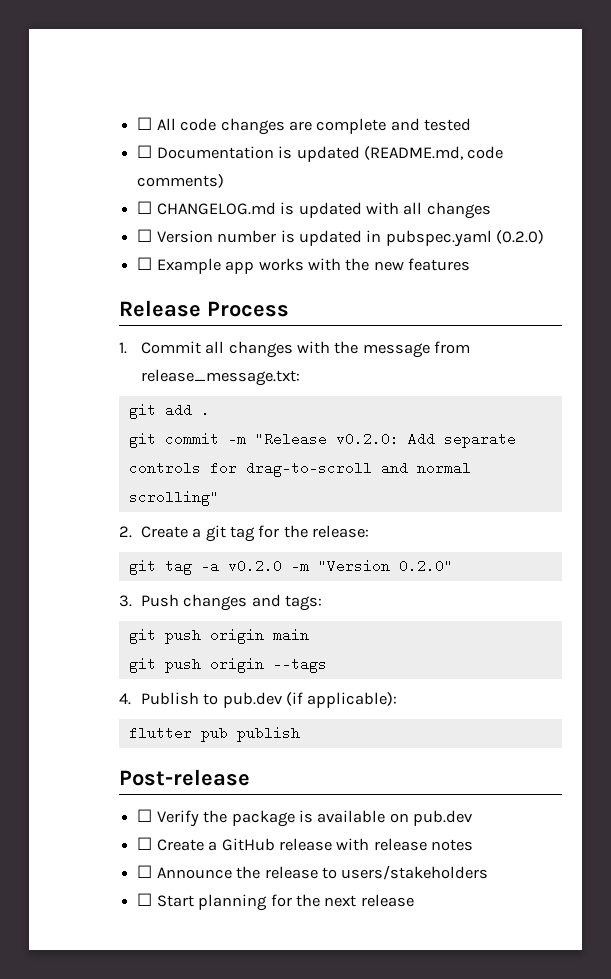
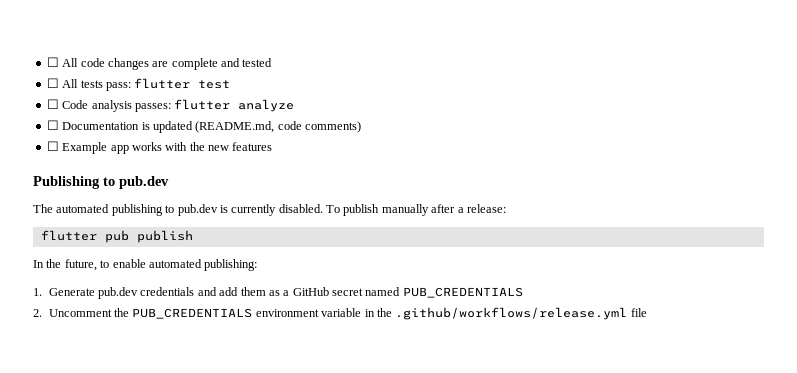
+ ☐ All tests pass: flutter test
+ ☐ Code analysis passes: flutter analyze
- ☐ CHANGELOG.md is updated with all changes
- ☐ Version number is updated in pubspec.yaml (0.2.0)
- Release Process
- 1. Commit all changes with the message from release_message.txt:
- git add .
- git commit -m "Release v0.2.0: Add separate controls for drag-to-scroll and normal scrolling"
- 2. Create a git tag for the release:
- git tag -a v0.2.0 -m "Version 0.2.0"
- 3. Push changes and tags:
- git push origin main
- git push origin --tags
- 4. Publish to pub.dev (if applicable):
+ Publishing to pub.dev
+ The automated publishing to pub.dev is currently disabled. To publish manually after a release:
  flutter pub publish
- Post-release
- ☐ Verify the package is available on pub.dev
- ☐ Create a GitHub release with release notes
- ☐ Announce the release to users/stakeholders
- ☐ Start planning for the next release
+ In the future, to enable automated publishing:
+ 1. Generate pub.dev credentials and add them as a GitHub secret named PUB_CREDENTIALS
+ 2. Uncomment the PUB_CREDENTIALS environment variable in the .github/workflows/release.yml file

